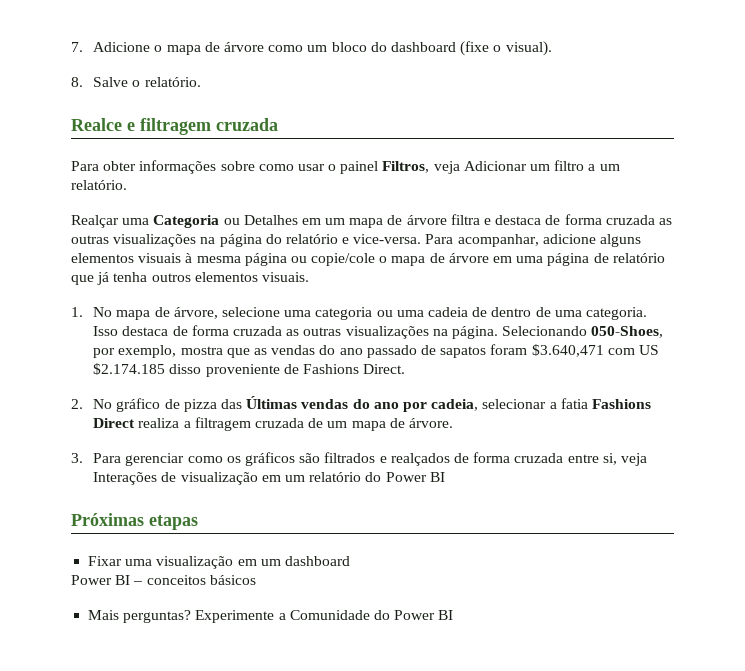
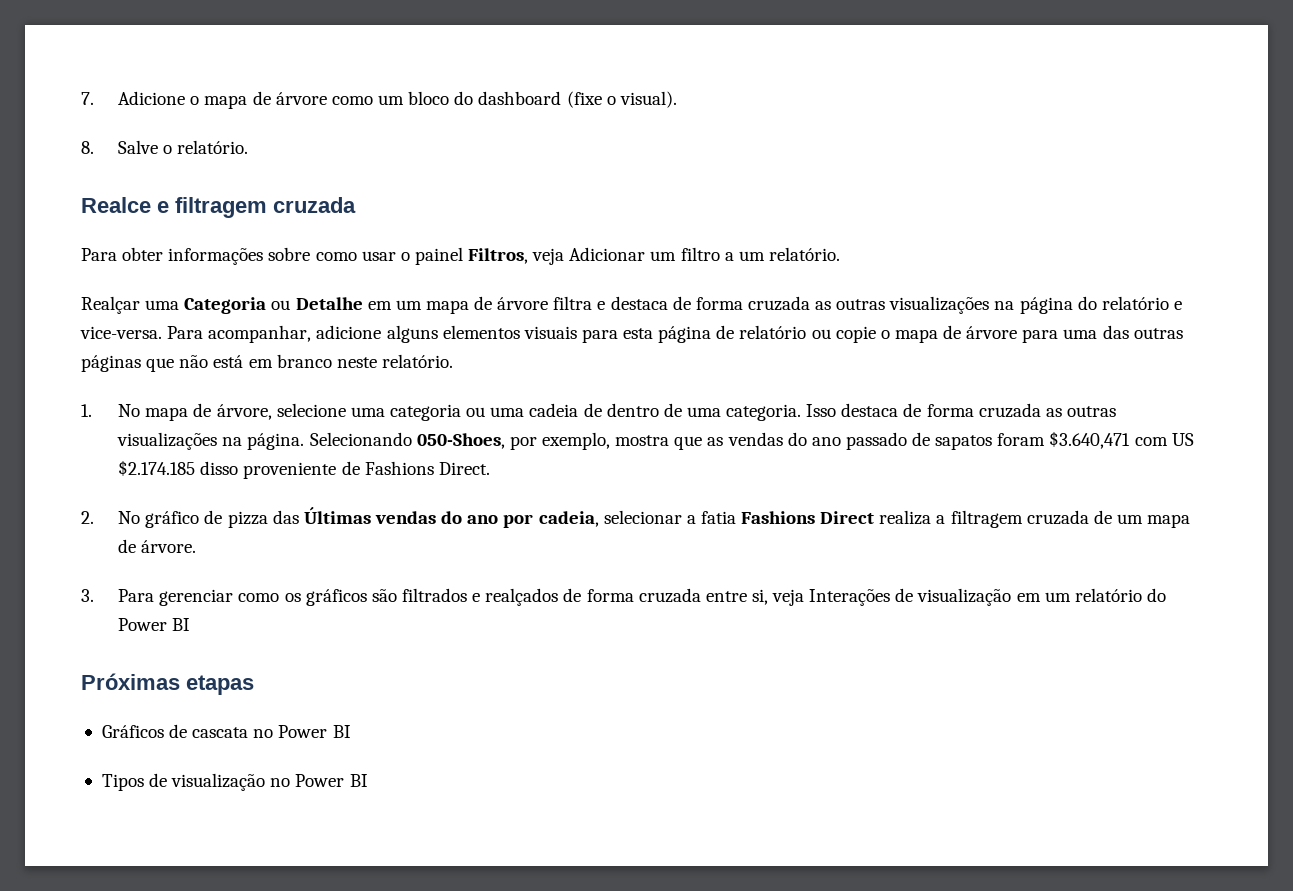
- Realçar uma Categoria ou Detalhes em um mapa de árvore filtra e destaca de forma cruzada as outras visualizações na página do relatório e vice-versa.
+ Realçar uma Categoria ou Detalhe em um mapa de árvore filtra e destaca de forma cruzada as outras visualizações na página do relatório e vice-versa.
- Para acompanhar, adicione alguns elementos visuais à mesma página ou copie/cole o mapa de árvore em uma página de relatório que já tenha outros elementos visuais.
+ Para acompanhar, adicione alguns elementos visuais para esta página de relatório ou copie o mapa de árvore para uma das outras páginas que não está em branco neste relatório.
- Fixar uma visualização em um dashboard
- Power BI – conceitos básicos
- Mais perguntas? Experimente a Comunidade do Power BI
+ Gráficos de cascata no Power BI
+ Tipos de visualização no Power BI

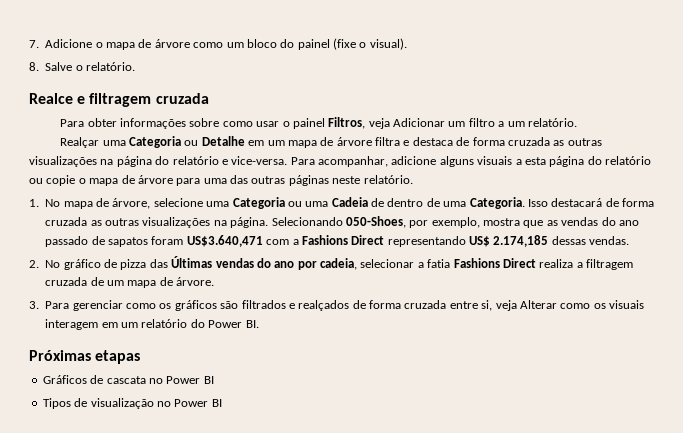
- 7. Adicione o mapa de árvore como um bloco do dashboard (fixe o visual).
+ 7. Adicione o mapa de árvore como um bloco do painel (fixe o visual).
- Para acompanhar, adicione alguns elementos visuais para esta página de relatório ou copie o mapa de árvore para uma das outras páginas que não está em branco neste relatório.
+ Para acompanhar, adicione alguns visuais a esta página do relatório ou copie o mapa de árvore para uma das outras páginas neste relatório.
- 1. No mapa de árvore, selecione uma categoria ou uma cadeia de dentro de uma categoria. Isso destaca de forma cruzada as outras visualizações na página.
+ 1. No mapa de árvore, selecione uma Categoria ou uma Cadeia de dentro de uma Categoria. Isso destacará de forma cruzada as outras visualizações na página.
- Selecionando 050-Shoes, por exemplo, mostra que as vendas do ano passado de sapatos foram $3.640,471 com US $2.174.185 disso proveniente de Fashions Direct.
+ Selecionando 050-Shoes, por exemplo, mostra que as vendas do ano passado de sapatos foram US$3.640,471 com a Fashions Direct representando US$ 2.174,185 dessas vendas.
- 3. Para gerenciar como os gráficos são filtrados e realçados de forma cruzada entre si, veja Interações de visualização em um relatório do Power BI
+ 3. Para gerenciar como os gráficos são filtrados e realçados de forma cruzada entre si, veja Alterar como os visuais interagem em um relatório do Power BI.

